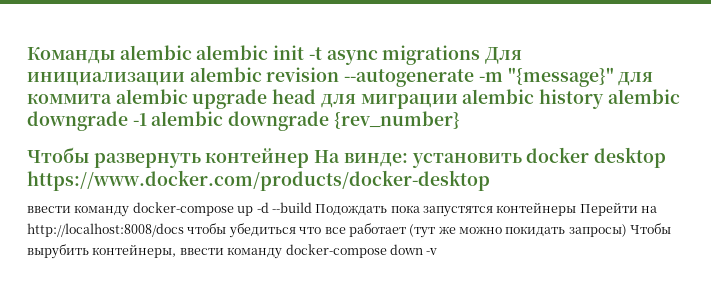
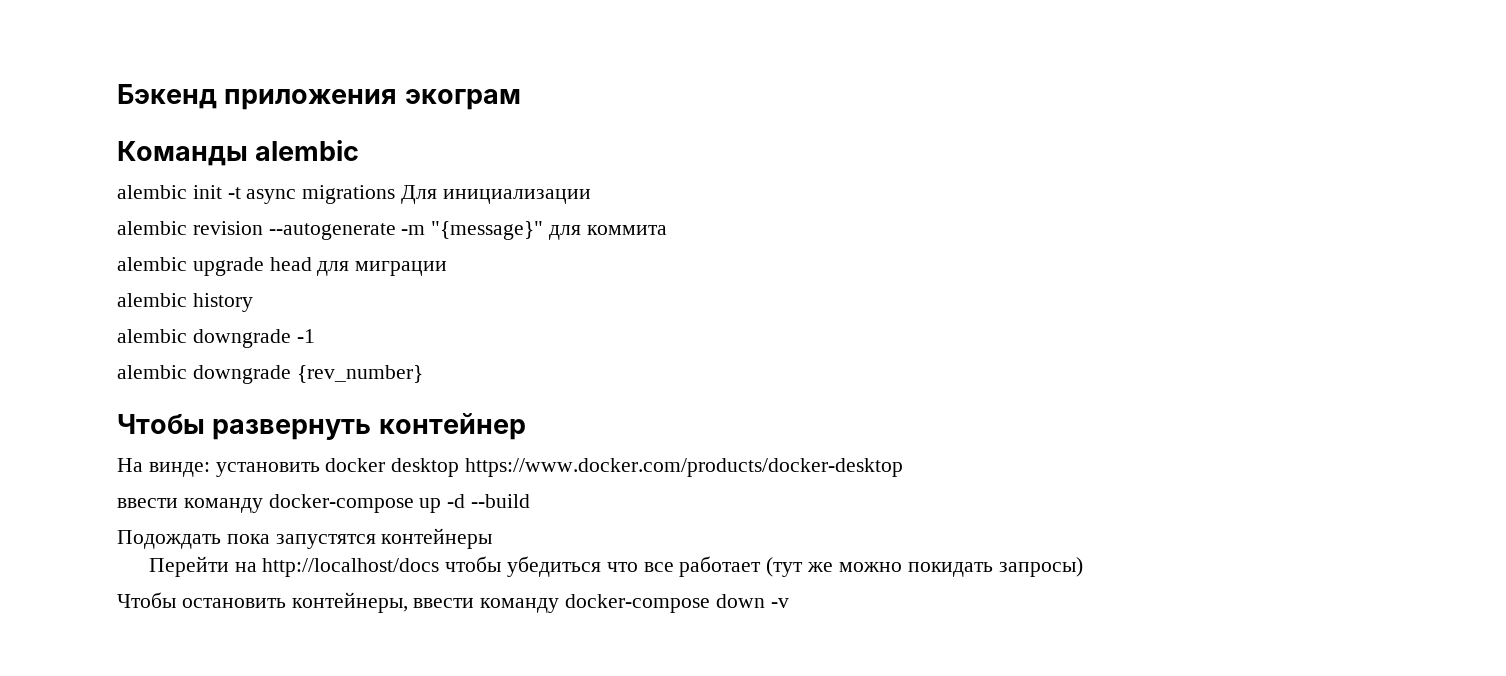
+ Бэкенд приложения экограм
- Команды alembic alembic init -t async migrations Для инициализации alembic revision --autogenerate -m "{message}" для коммита alembic upgrade head для миграции alembic history alembic downgrade -1 alembic downgrade {rev_number}
+ Команды alembic
+ alembic init -t async migrations Для инициализации
+ alembic revision --autogenerate -m "{message}" для коммита
+ alembic upgrade head для миграции
+ alembic history
+ alembic downgrade -1
+ alembic downgrade {rev_number}
- Чтобы развернуть контейнер На винде: установить docker desktop https://www.docker.com/products/docker-desktop
+ Чтобы развернуть контейнер
+ На винде: установить docker desktop https://www.docker.com/products/docker-desktop
- ввести команду docker-compose up -d --build Подождать пока запустятся контейнеры Перейти на http://localhost:8008/docs чтобы убедиться что все работает (тут же можно покидать запросы) Чтобы вырубить контейнеры, ввести команду docker-compose down -v
+ ввести команду docker-compose up -d --build
+ Подождать пока запустятся контейнеры
+ Перейти на http://localhost/docs чтобы убедиться что все работает (тут же можно покидать запросы)
+ Чтобы остановить контейнеры, ввести команду docker-compose down -v

